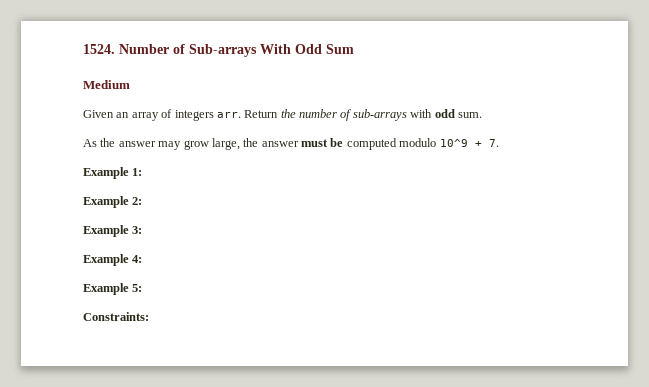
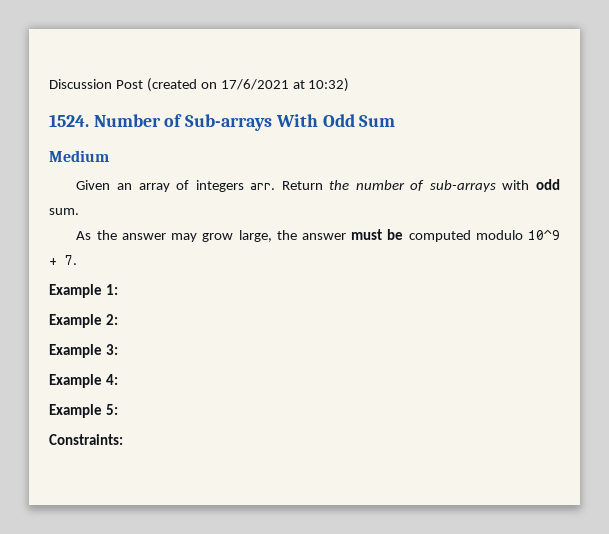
+ Discussion Post (created on 17/6/2021 at 10:32)

